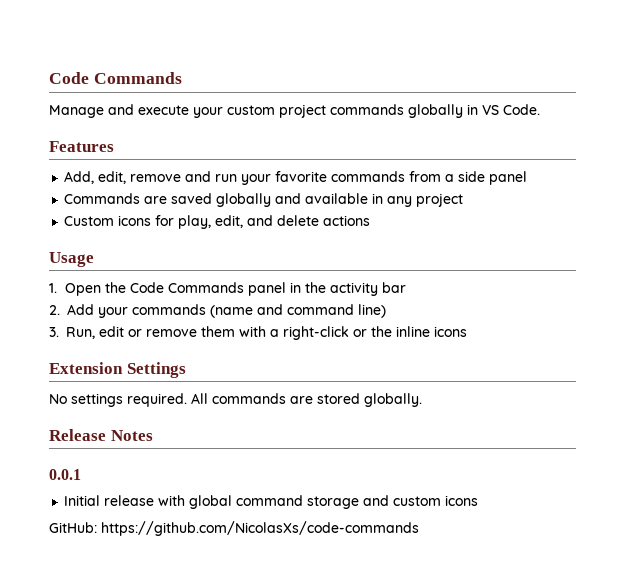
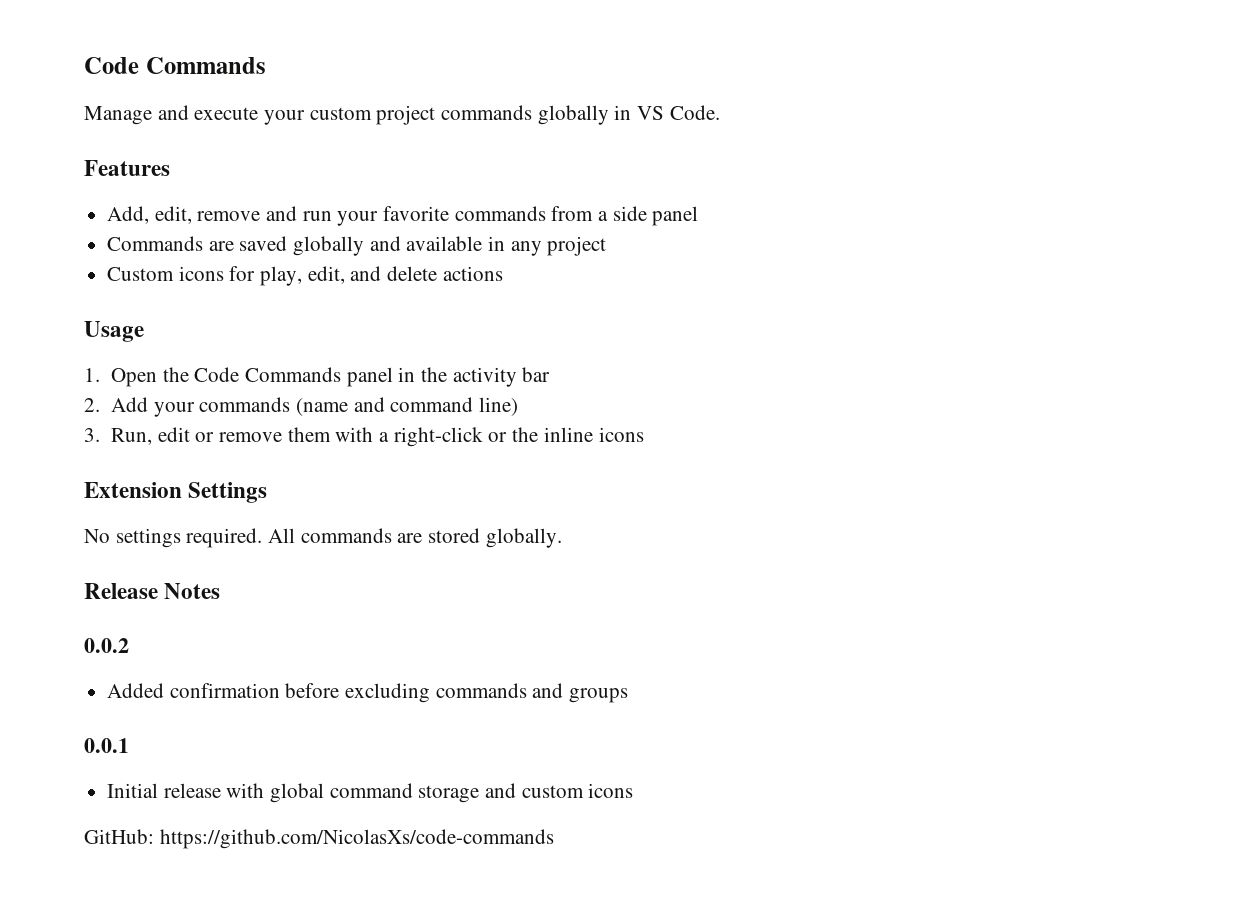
+ 0.0.2
+ Added confirmation before excluding commands and groups

